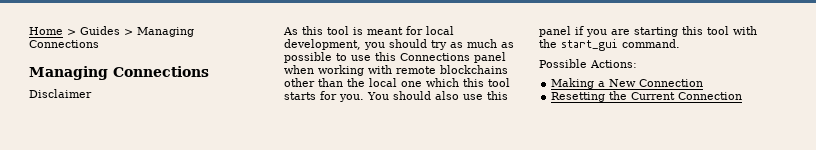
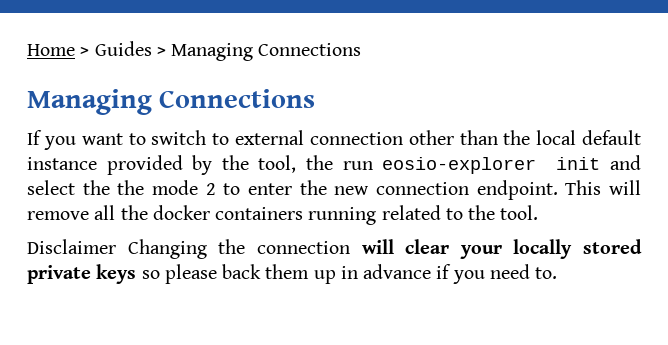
- Disclaimer
- As this tool is meant for local development, you should try as much as possible to use this Connections panel when working with remote blockchains other than the local one which this tool starts for you. You should also use this panel if you are starting this tool with the start_gui command.
- Possible Actions:
- Making a New Connection
- Resetting the Current Connection
+ If you want to switch to external connection other than the local default instance provided by the tool, the run eosio-explorer init and select the the mode 2 to enter the new connection endpoint. This will remove all the docker containers running related to the tool.
+ Disclaimer Changing the connection will clear your locally stored private keys so please back them up in advance if you need to.

